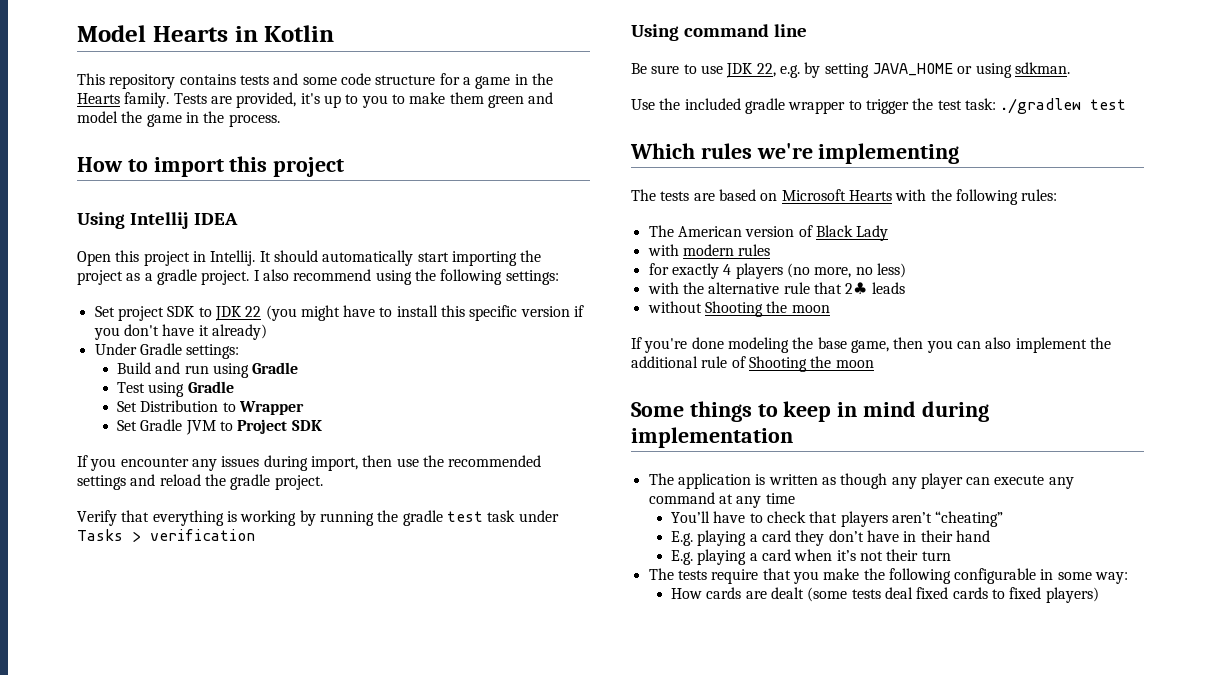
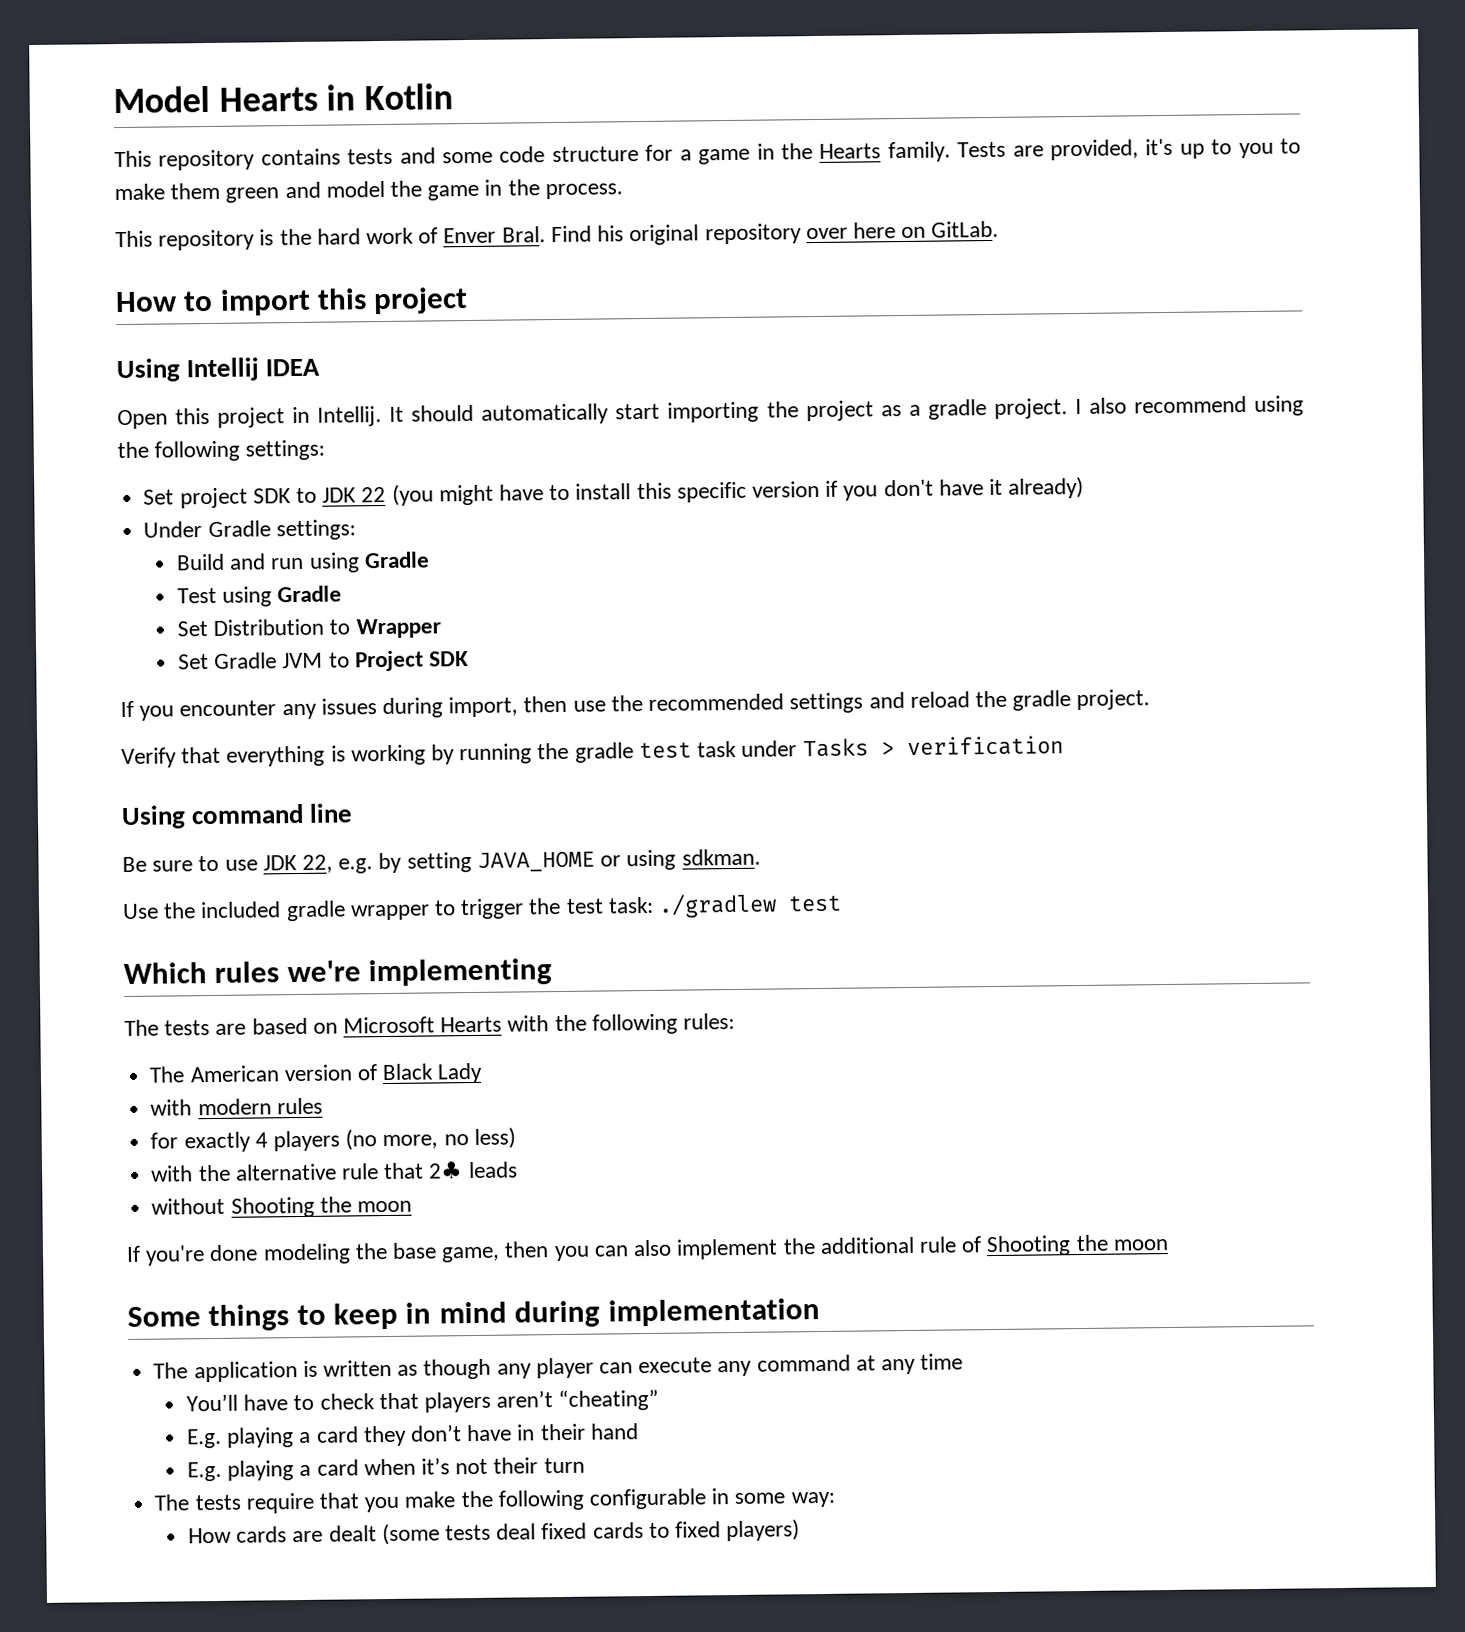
+ This repository is the hard work of Enver Bral. Find his original repository over here on GitLab.

